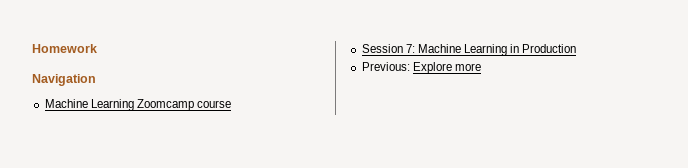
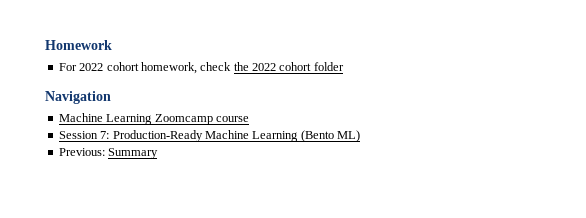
+ For 2022 cohort homework, check the 2022 cohort folder
- Session 7: Machine Learning in Production
+ Session 7: Production-Ready Machine Learning (Bento ML)
- Previous: Explore more
+ Previous: Summary

